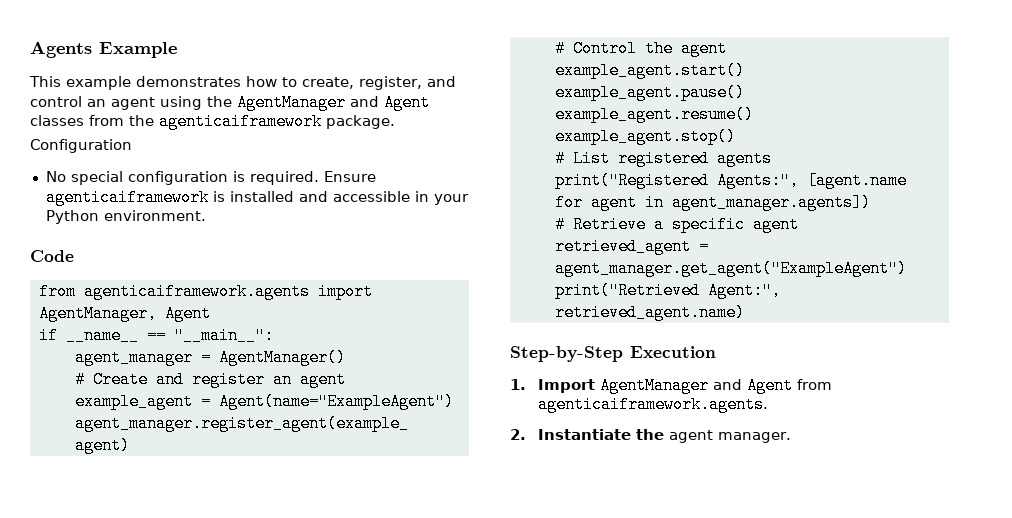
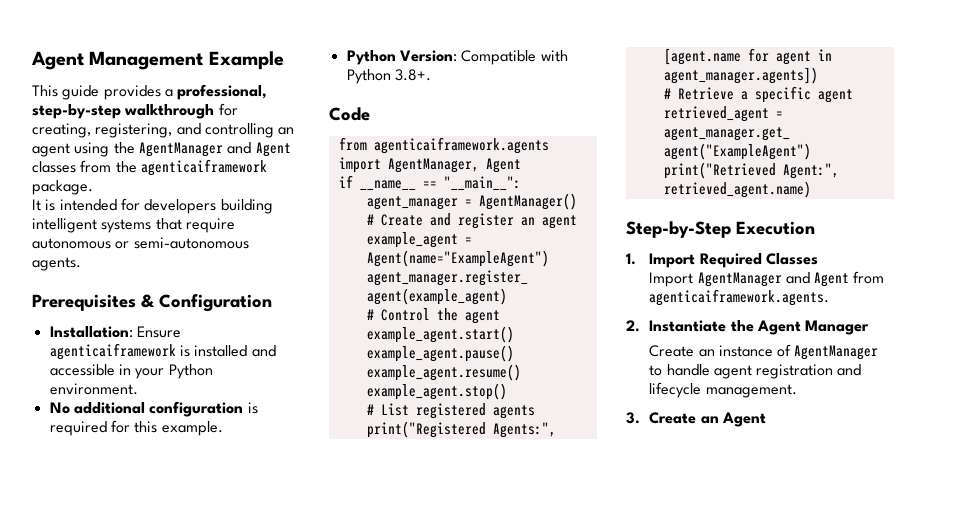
- Agents Example
+ Agent Management Example
- This example demonstrates how to create, register, and control an agent using the AgentManager and Agent classes from the agenticaiframework package.
+ This guide provides a professional, step-by-step walkthrough for creating, registering, and controlling an agent using the AgentManager and Agent classes from the agenticaiframework package.
- Configuration
- No special configuration is required. Ensure agenticaiframework is installed and accessible in your Python environment.
+ It is intended for developers building intelligent systems that require autonomous or semi-autonomous agents.
+ Prerequisites & Configuration
+ Installation: Ensure agenticaiframework is installed and accessible in your Python environment.
+ No additional configuration is required for this example.
+ Python Version: Compatible with Python 3.8+.
- 1. Import AgentManager and Agent from agenticaiframework.agents.
+ 1. Import Required Classes
+ Import AgentManager and Agent from agenticaiframework.agents.
- 2. Instantiate the agent manager.
+ 2. Instantiate the Agent Manager
+ Create an instance of AgentManager to handle agent registration and lifecycle management.
+ 3. Create an Agent

